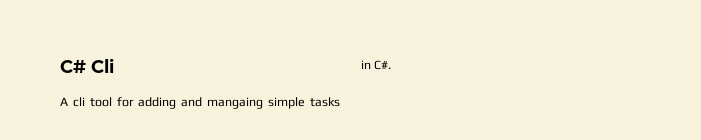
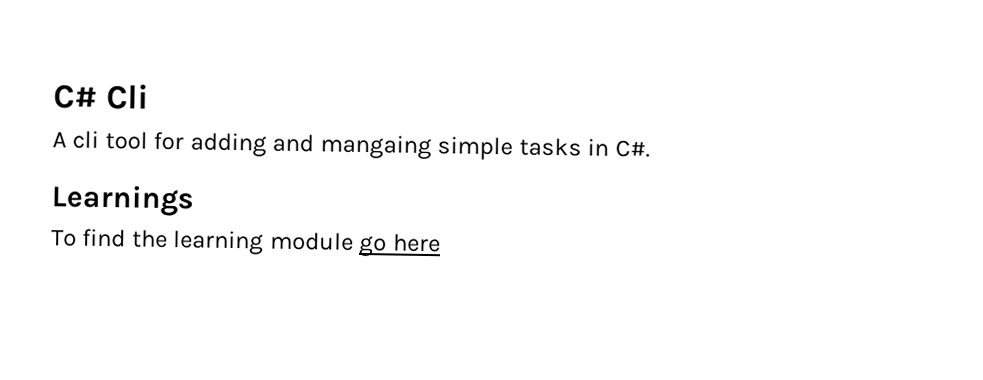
+ Learnings
+ To find the learning module go here

